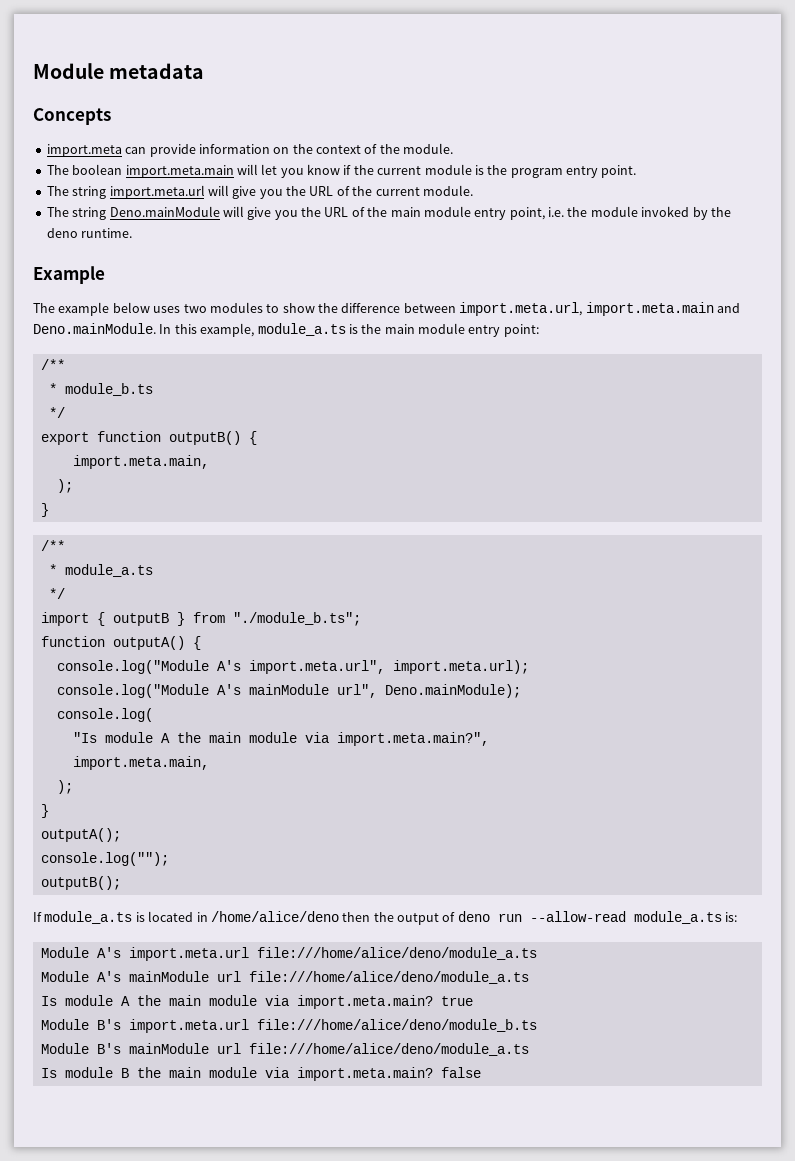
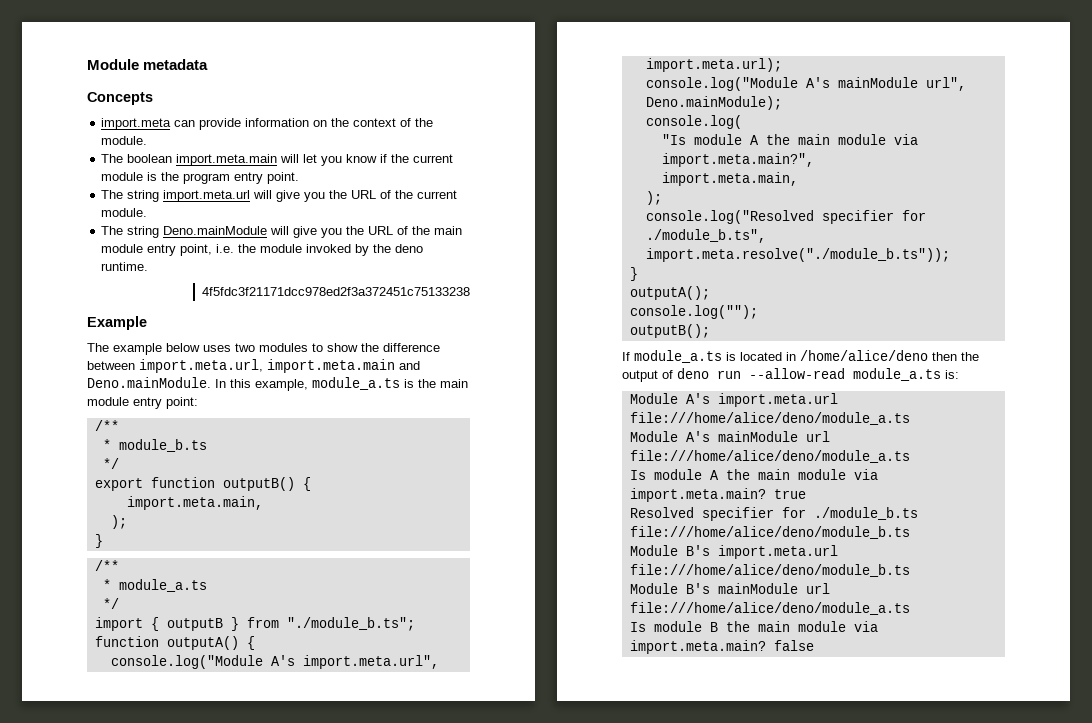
+ 4f5fdc3f21171dcc978ed2f3a372451c75133238
+ console.log("Resolved specifier for ./module_b.ts", import.meta.resolve("./module_b.ts"));
+ Resolved specifier for ./module_b.ts file:///home/alice/deno/module_b.ts

